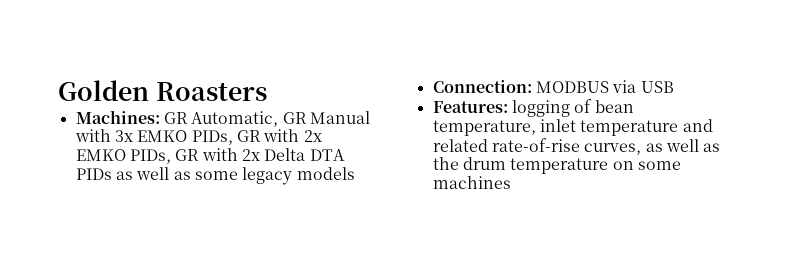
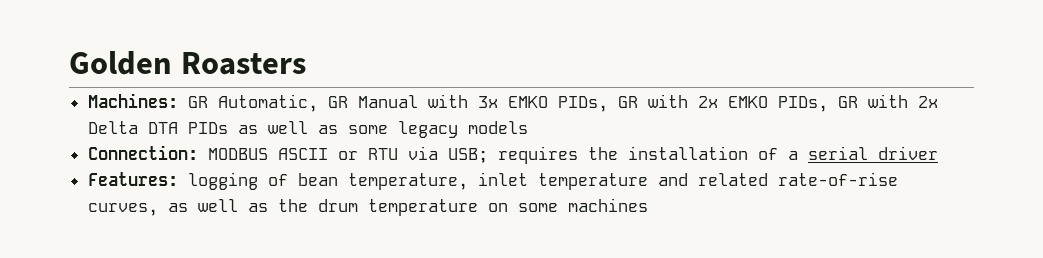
- Connection: MODBUS via USB
+ Connection: MODBUS ASCII or RTU via USB; requires the installation of a serial driver

